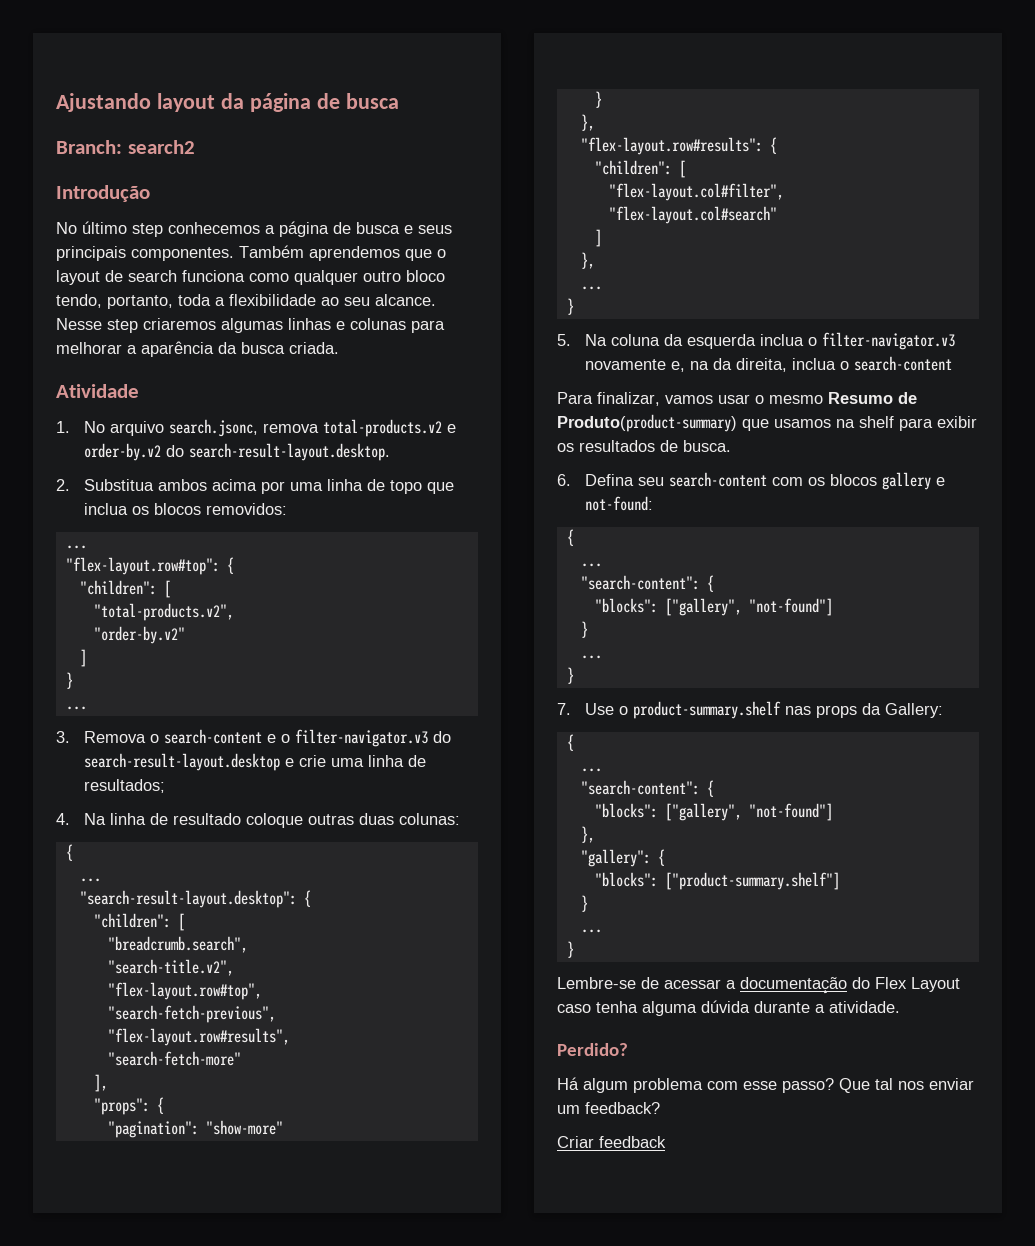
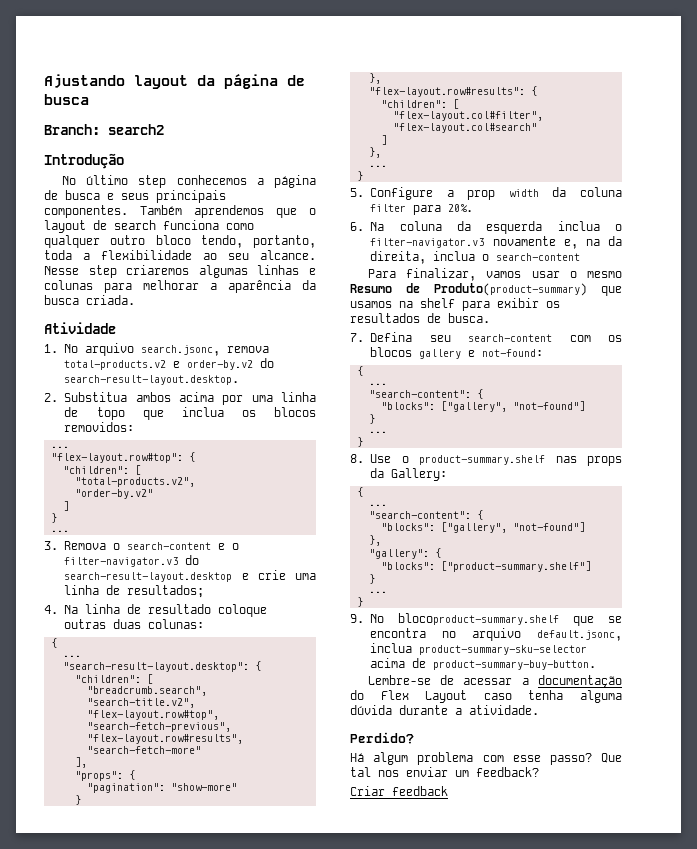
- 5. Na coluna da esquerda inclua o filter-navigator.v3 novamente e, na da direita, inclua o search-content
+ 5. Configure a prop width da coluna filter para 20%.
+ 6. Na coluna da esquerda inclua o filter-navigator.v3 novamente e, na da direita, inclua o search-content
- 6. Defina seu search-content com os blocos gallery e not-found:
+ 7. Defina seu search-content com os blocos gallery e not-found:
- 7. Use o product-summary.shelf nas props da Gallery:
+ 8. Use o product-summary.shelf nas props da Gallery:
+ 9. No blocoproduct-summary.shelf que se encontra no arquivo default.jsonc, inclua product-summary-sku-selector acima de product-summary-buy-button.

